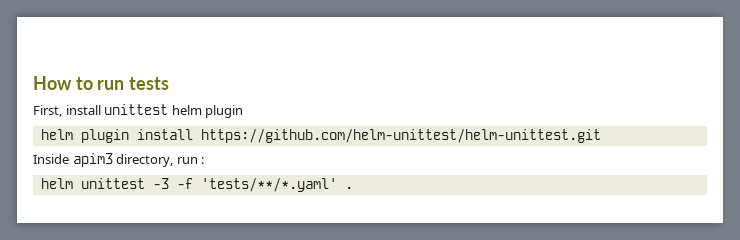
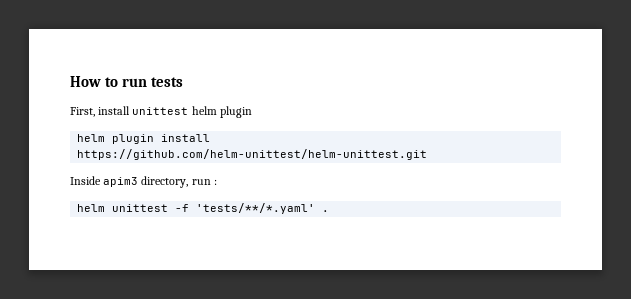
- helm unittest -3 -f 'tests/**/*.yaml' .
+ helm unittest -f 'tests/**/*.yaml' .

